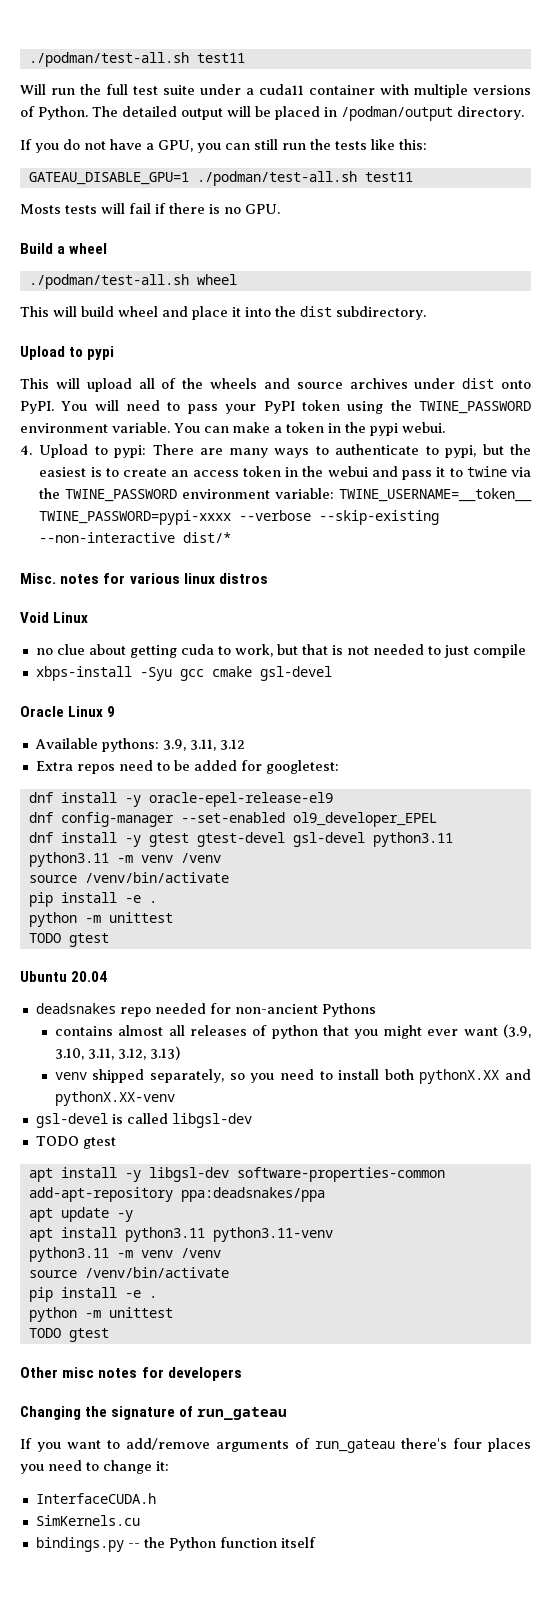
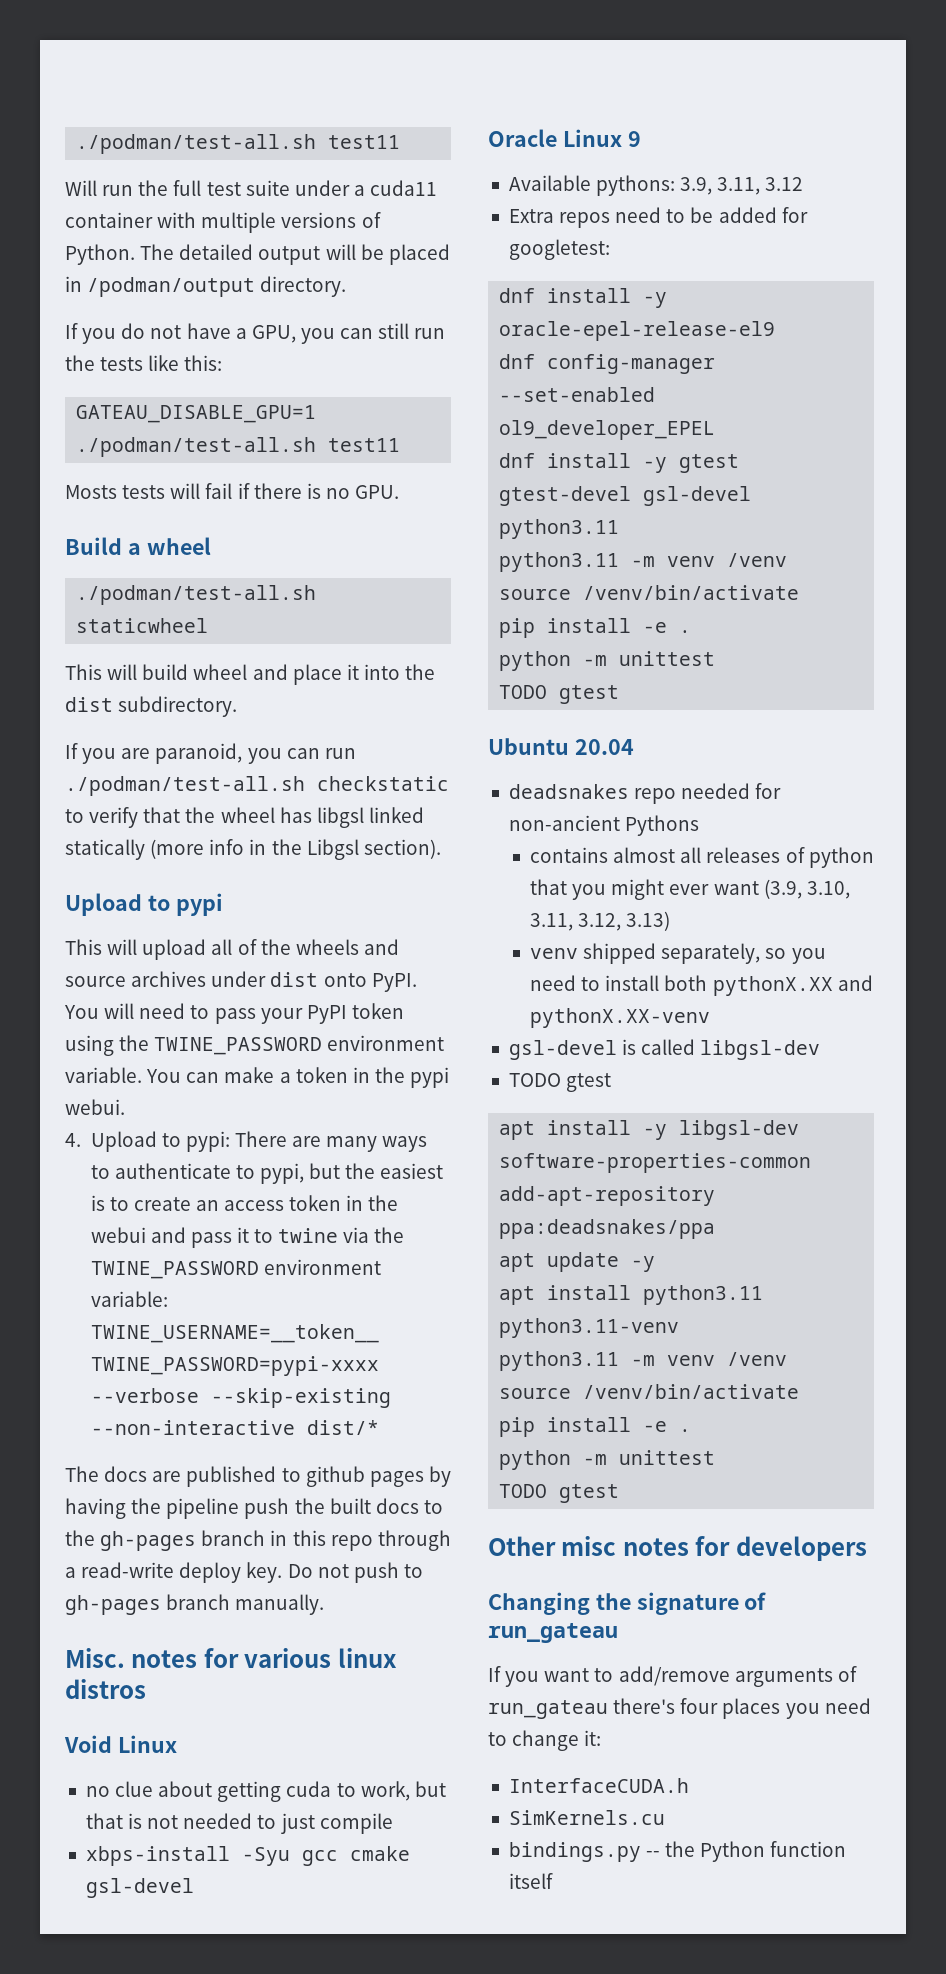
- ./podman/test-all.sh wheel
+ ./podman/test-all.sh staticwheel
+ If you are paranoid, you can run ./podman/test-all.sh checkstatic to verify that the wheel has libgsl linked statically (more info in the Libgsl section).
+ The docs are published to github pages by having the pipeline push the built docs to the gh-pages branch in this repo through a read-write deploy key. Do not push to gh-pages branch manually.

